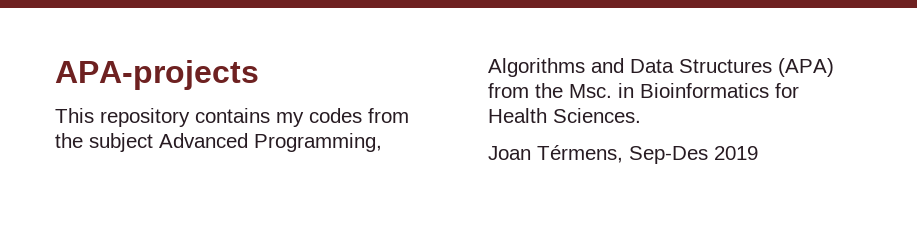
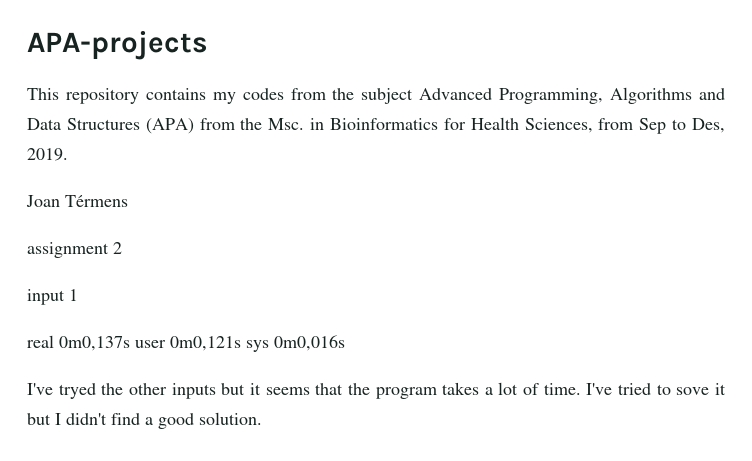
- This repository contains my codes from the subject Advanced Programming, Algorithms and Data Structures (APA) from the Msc. in Bioinformatics for Health Sciences.
- Joan Térmens, Sep-Des 2019
+ This repository contains my codes from the subject Advanced Programming, Algorithms and Data Structures (APA) from the Msc. in Bioinformatics for Health Sciences, from Sep to Des, 2019.
+ Joan Térmens
+ assignment 2
+ input 1
+ real 0m0,137s user 0m0,121s sys 0m0,016s
+ I've tryed the other inputs but it seems that the program takes a lot of time. I've tried to sove it but I didn't find a good solution.

